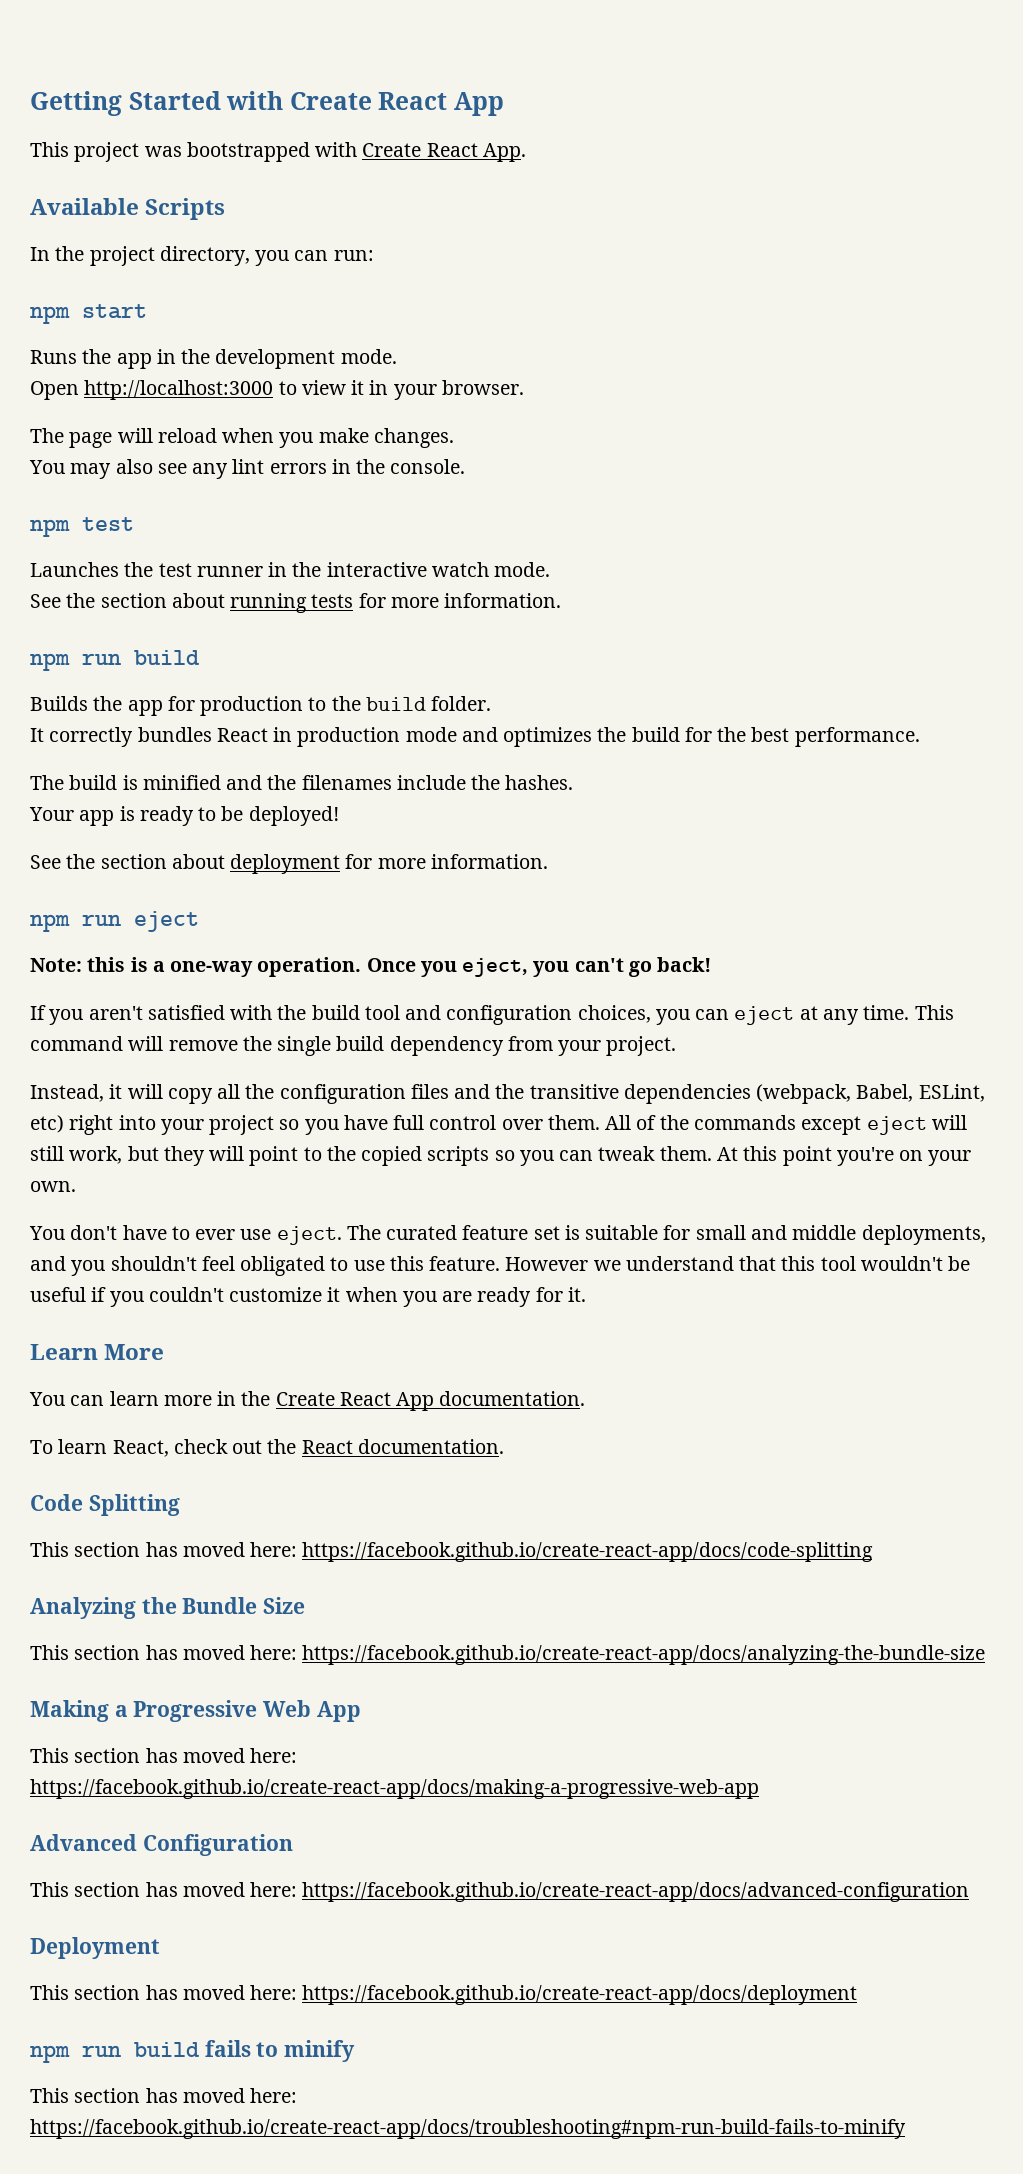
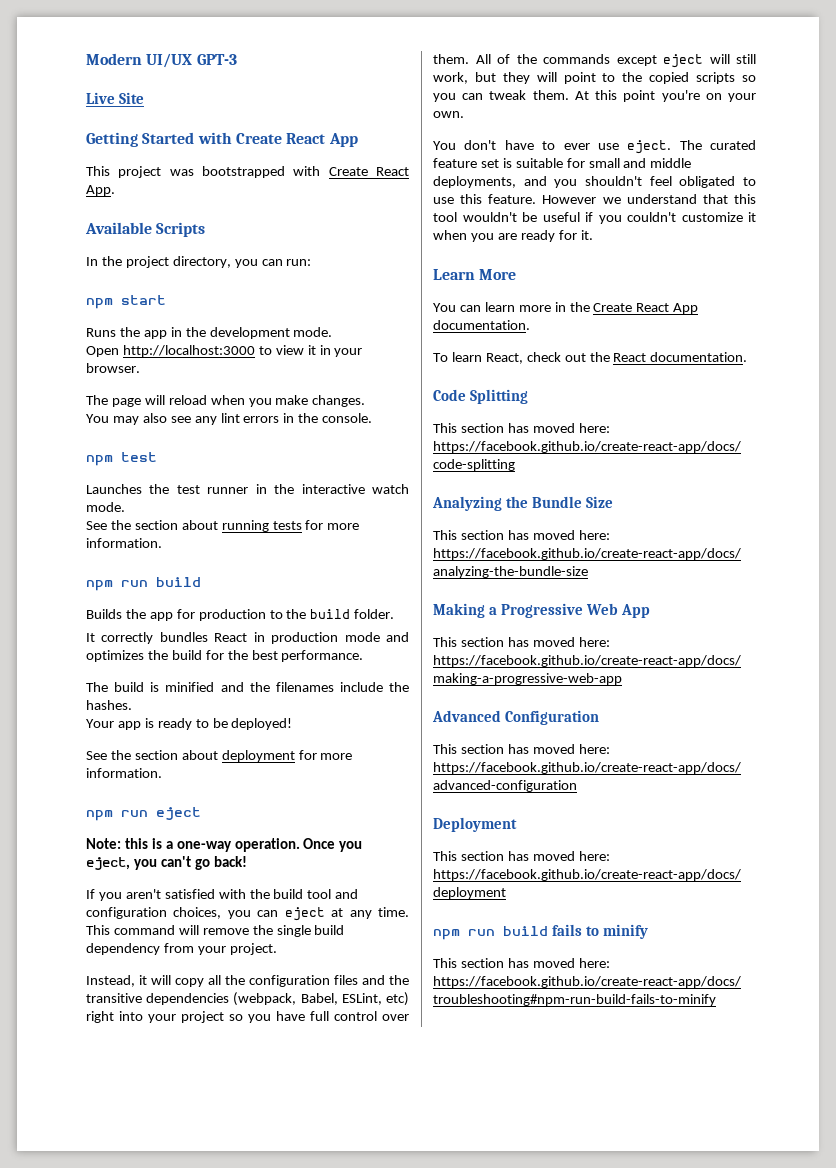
+ Modern UI/UX GPT-3
+ Live Site

